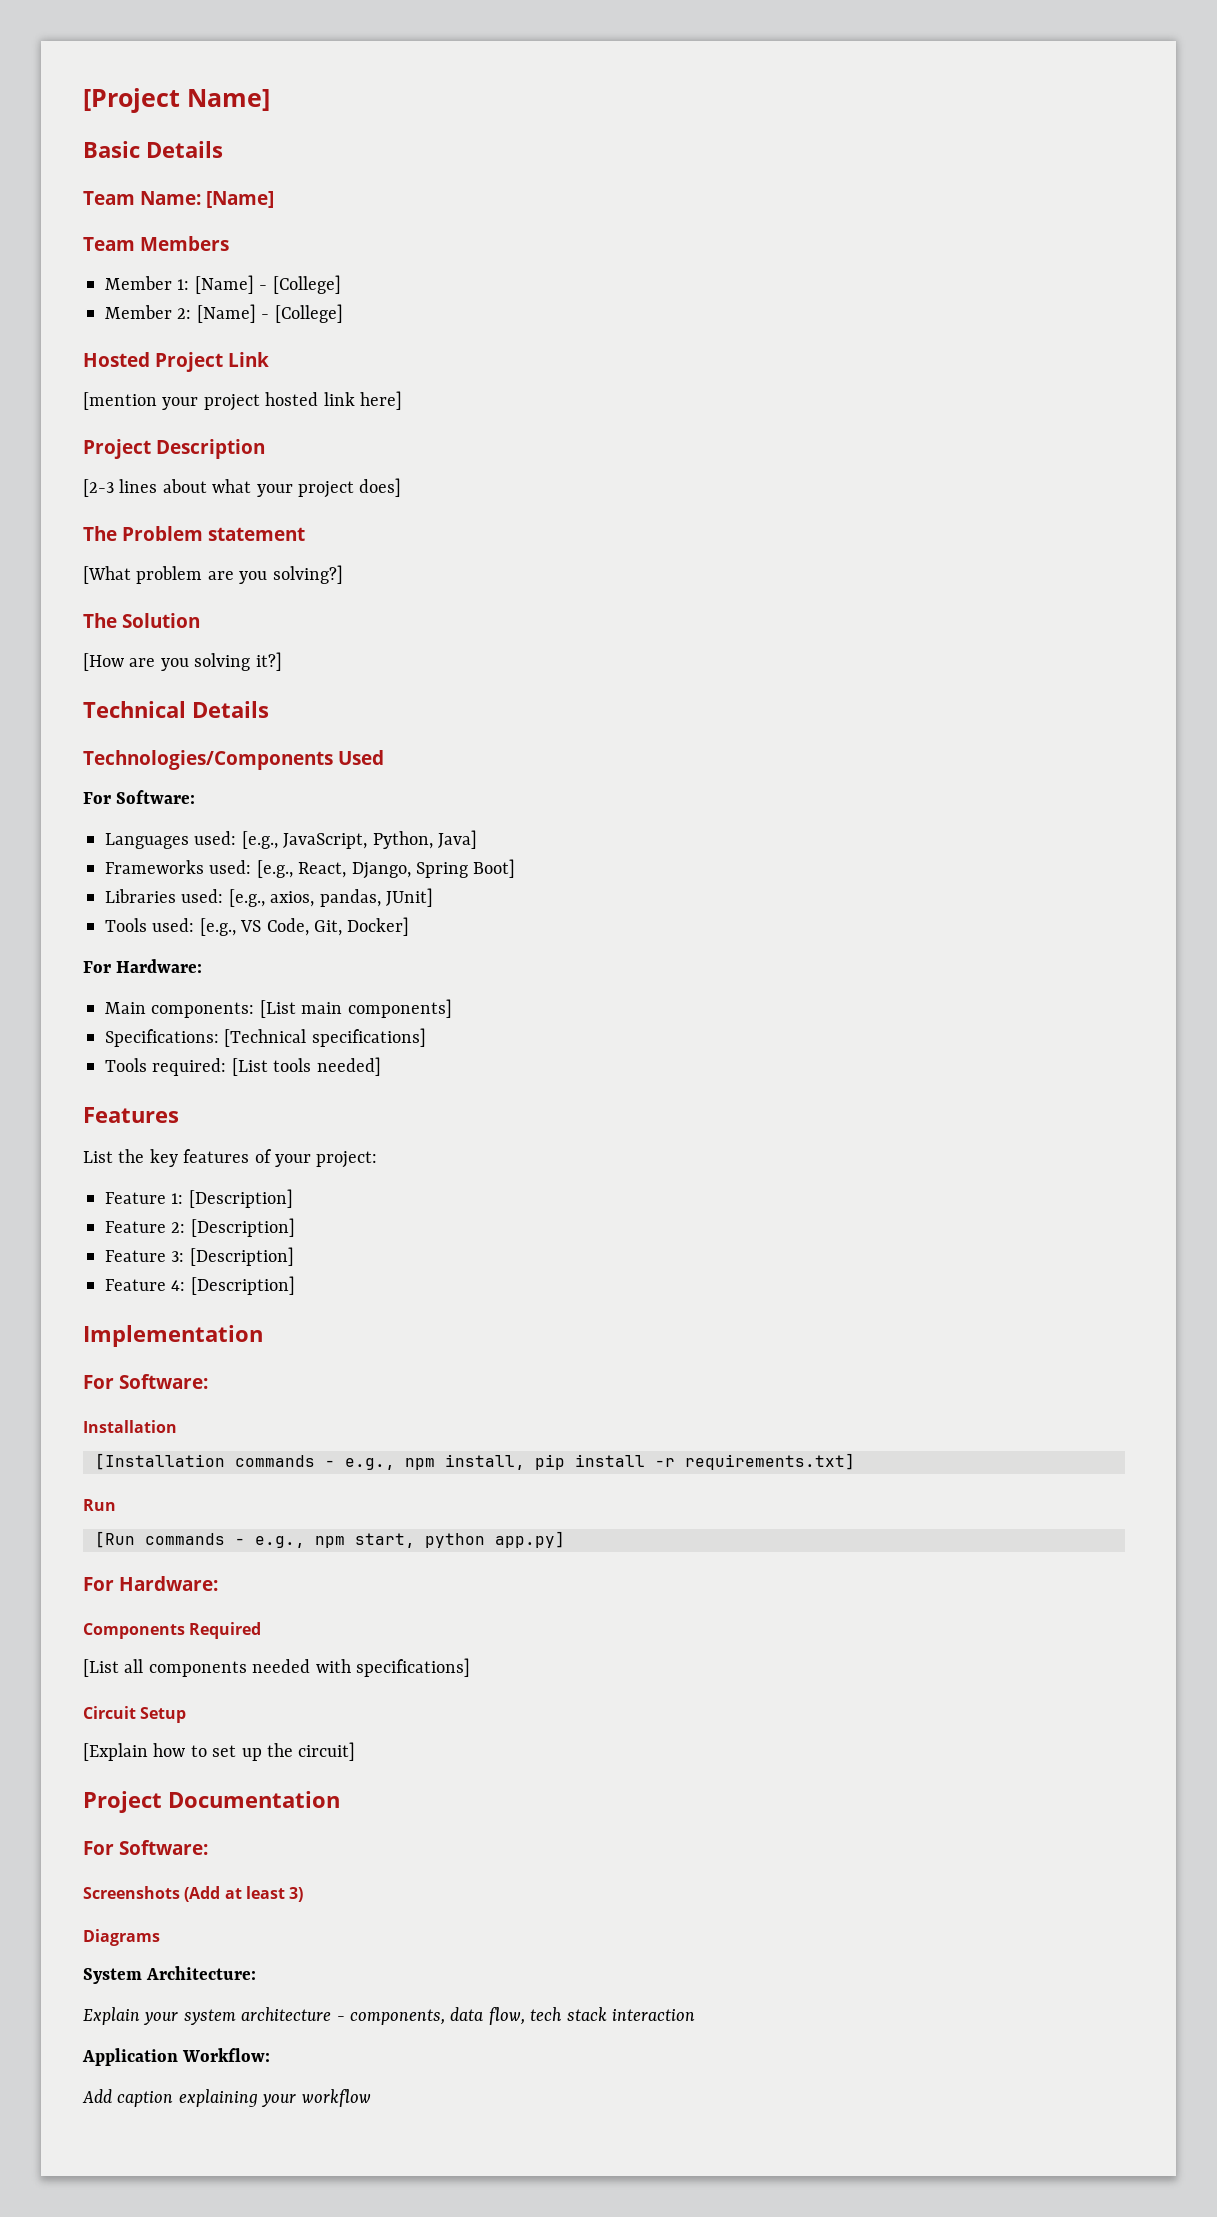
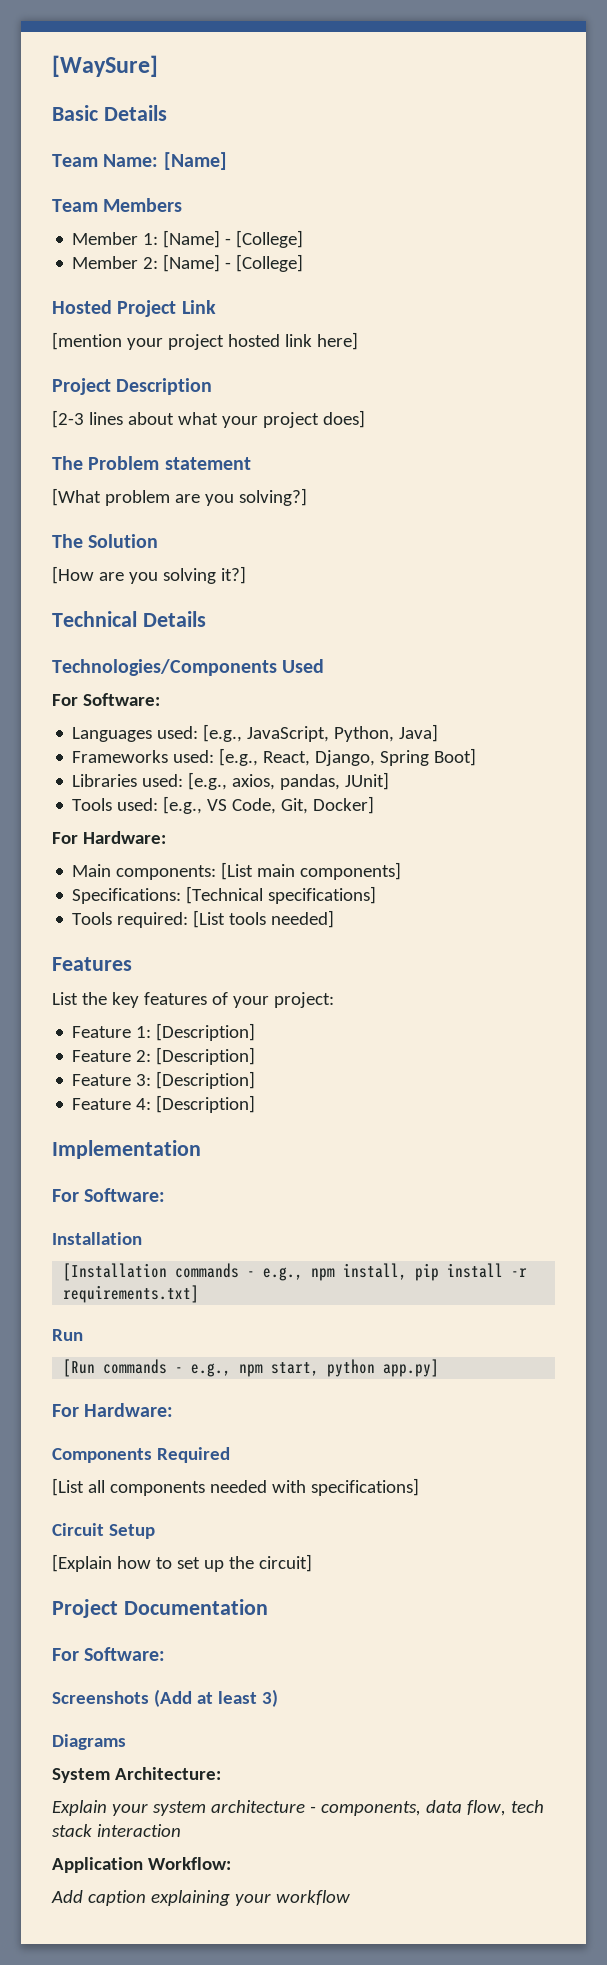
- [Project Name]
+ [WaySure]

